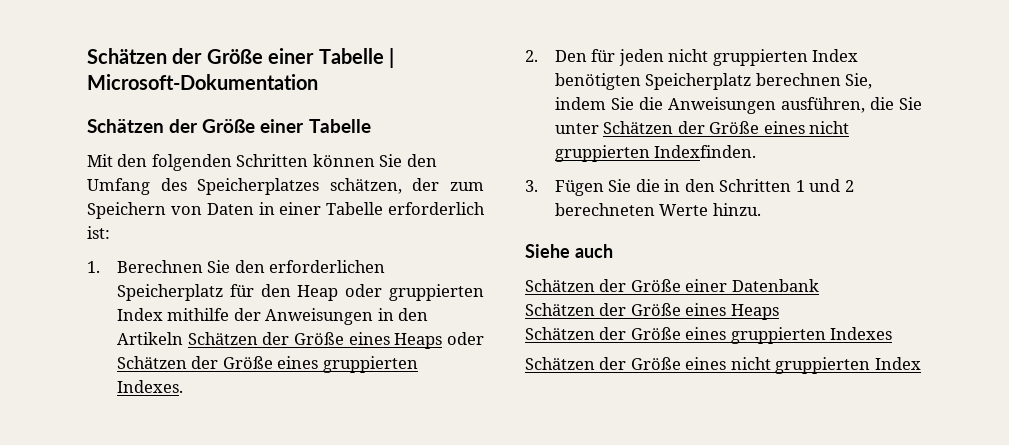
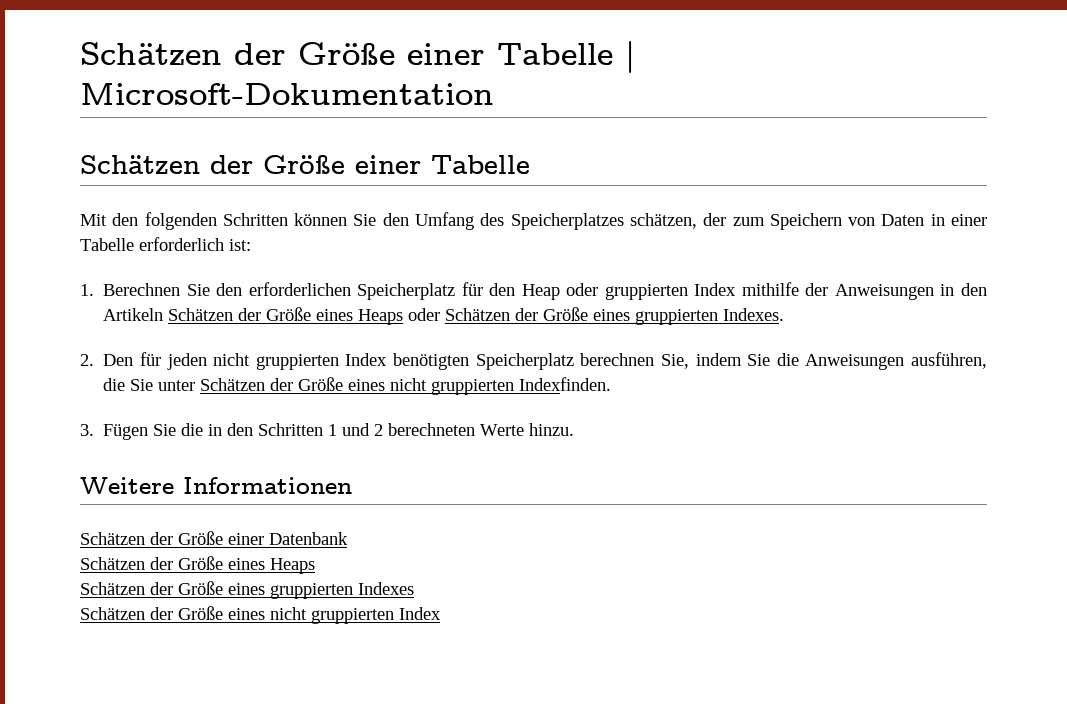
- Siehe auch
+ Weitere Informationen

